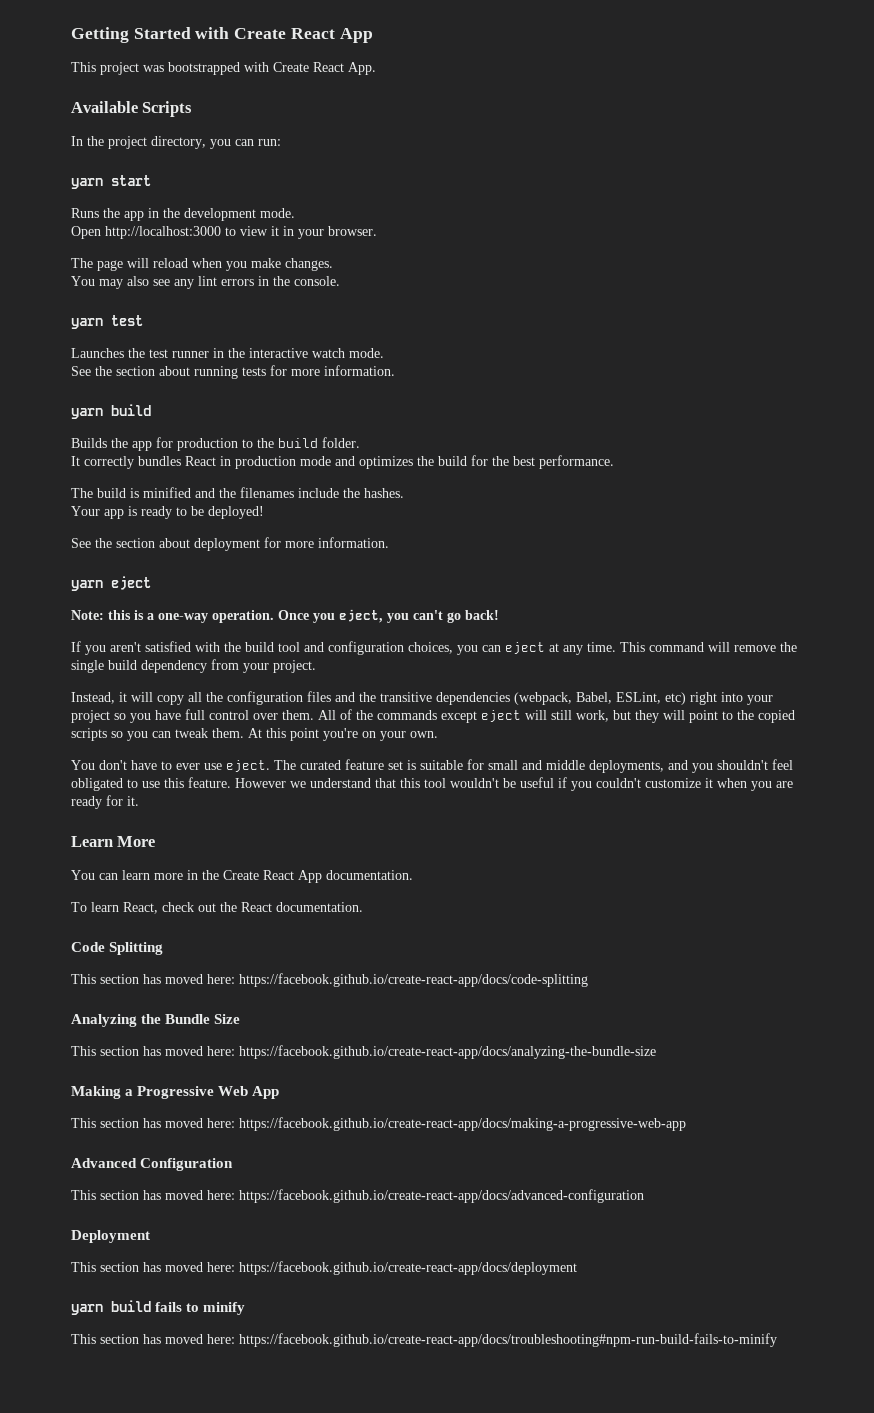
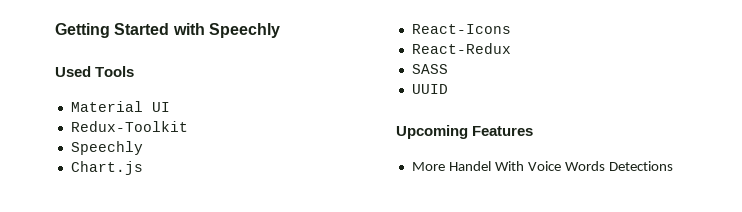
- Getting Started with Create React App
- This project was bootstrapped with Create React App.
- Available Scripts
- In the project directory, you can run:
- yarn start
- Runs the app in the development mode.
- Open http://localhost:3000 to view it in your browser.
- The page will reload when you make changes.
- You may also see any lint errors in the console.
- yarn test
- Launches the test runner in the interactive watch mode.
- See the section about running tests for more information.
- yarn build
- Builds the app for production to the build folder.
- It correctly bundles React in production mode and optimizes the build for the best performance.
- The build is minified and the filenames include the hashes.
- Your app is ready to be deployed!
- See the section about deployment for more information.
- yarn eject
- Note: this is a one-way operation. Once you eject, you can't go back!
- If you aren't satisfied with the build tool and configuration choices, you can eject at any time. This command will remove the single build dependency from your project.
- Instead, it will copy all the configuration files and the transitive dependencies (webpack, Babel, ESLint, etc) right into your project so you have full control over them. All of the commands except eject will still work, but they will point to the copied scripts so you can tweak them. At this point you're on your own.
- You don't have to ever use eject. The curated feature set is suitable for small and middle deployments, and you shouldn't feel obligated to use this feature. However we understand that this tool wouldn't be useful if you couldn't customize it when you are ready for it.
- Learn More
- You can learn more in the Create React App documentation.
- To learn React, check out the React documentation.
- Code Splitting
- This section has moved here: https://facebook.github.io/create-react-app/docs/code-splitting
- Analyzing the Bundle Size
- This section has moved here: https://facebook.github.io/create-react-app/docs/analyzing-the-bundle-size
- Making a Progressive Web App
- This section has moved here: https://facebook.github.io/create-react-app/docs/making-a-progressive-web-app
- Advanced Configuration
- This section has moved here: https://facebook.github.io/create-react-app/docs/advanced-configuration
- Deployment
- This section has moved here: https://facebook.github.io/create-react-app/docs/deployment
- yarn build fails to minify
- This section has moved here: https://facebook.github.io/create-react-app/docs/troubleshooting#npm-run-build-fails-to-minify
+ Getting Started with Speechly
+ Used Tools
+ Material UI
+ Redux-Toolkit
+ Speechly
+ Chart.js
+ React-Icons
+ React-Redux
+ SASS
+ UUID
+ Upcoming Features
+ More Handel With Voice Words Detections

